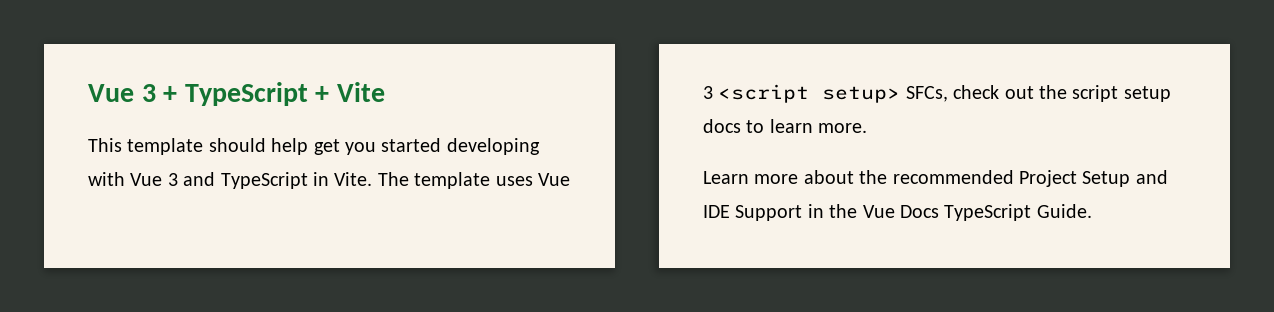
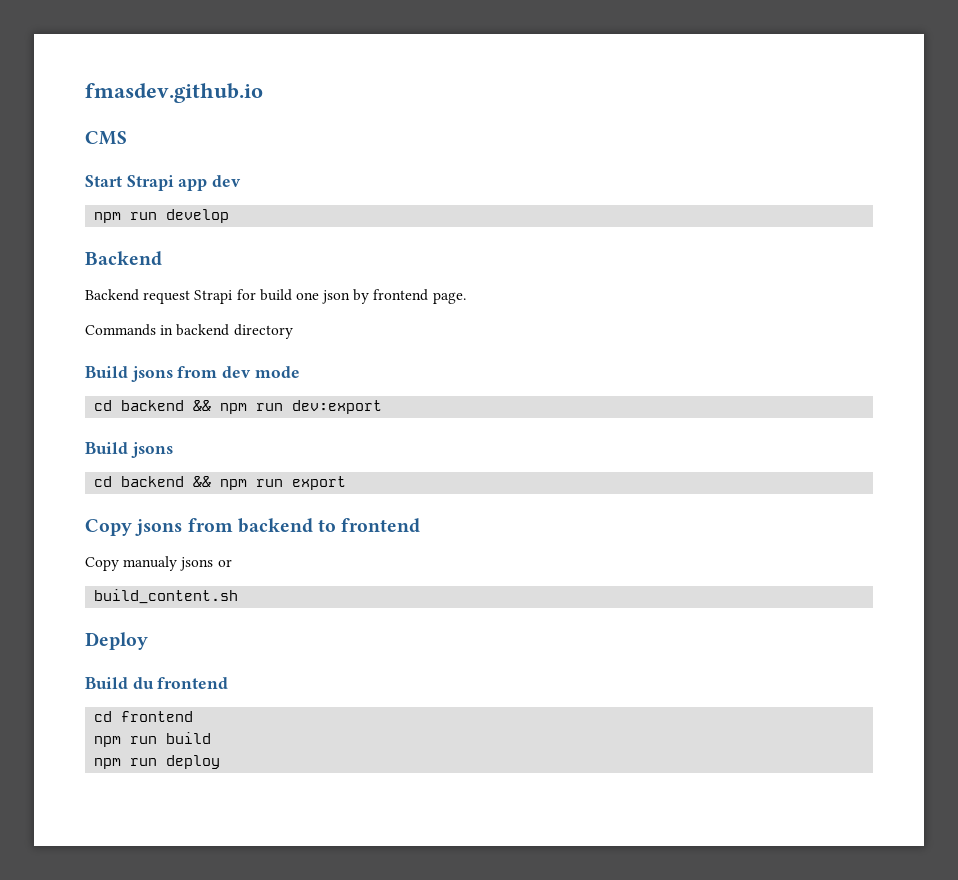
- Vue 3 + TypeScript + Vite
- This template should help get you started developing with Vue 3 and TypeScript in Vite. The template uses Vue 3 <script setup> SFCs, check out the script setup docs to learn more.
- Learn more about the recommended Project Setup and IDE Support in the Vue Docs TypeScript Guide.
+ fmasdev.github.io
+ CMS
+ Start Strapi app dev
+ npm run develop
+ Backend
+ Backend request Strapi for build one json by frontend page.
+ Commands in backend directory
+ Build jsons from dev mode
+ cd backend && npm run dev:export
+ Build jsons
+ cd backend && npm run export
+ Copy jsons from backend to frontend
+ Copy manualy jsons or
+ build_content.sh
+ Deploy
+ Build du frontend
+ cd frontend
+ npm run build
+ npm run deploy

